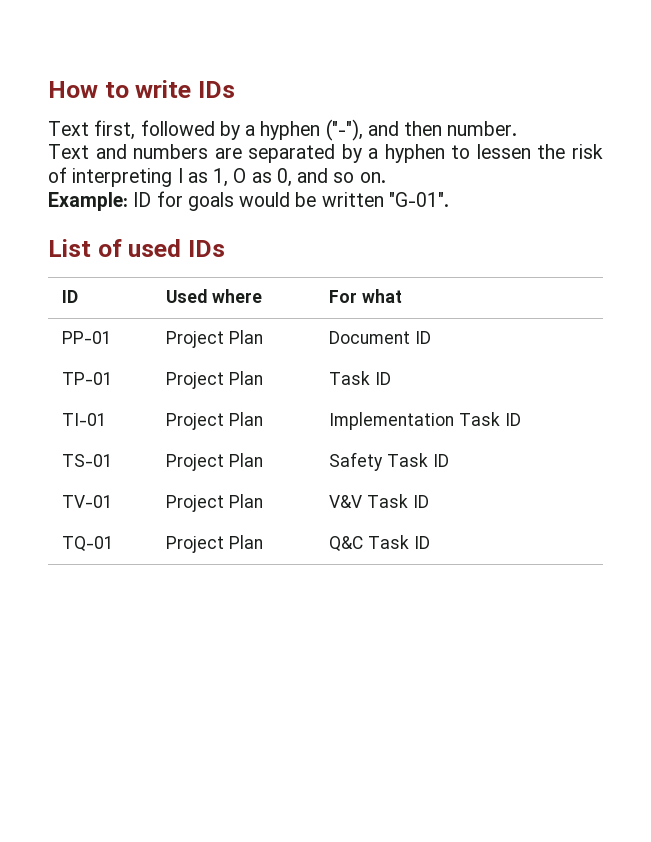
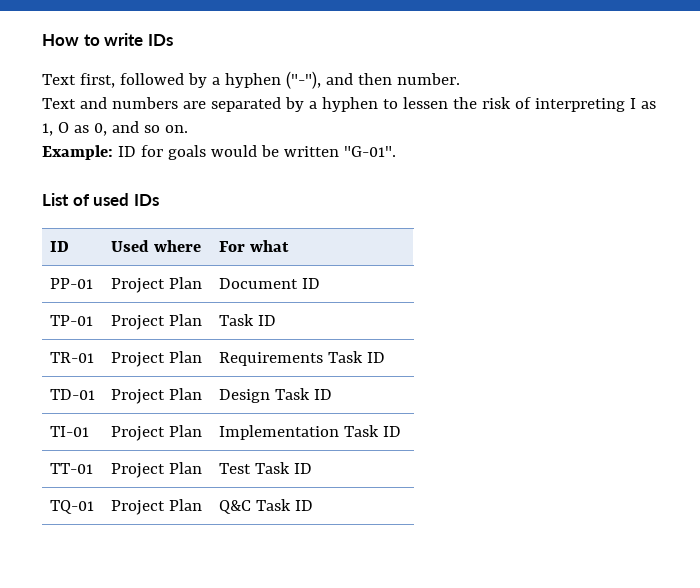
+ TR-01 | Project Plan | Requirements Task ID
+ TD-01 | Project Plan | Design Task ID
- TS-01 | Project Plan | Safety Task ID
- TV-01 | Project Plan | V&V Task ID
+ TT-01 | Project Plan | Test Task ID

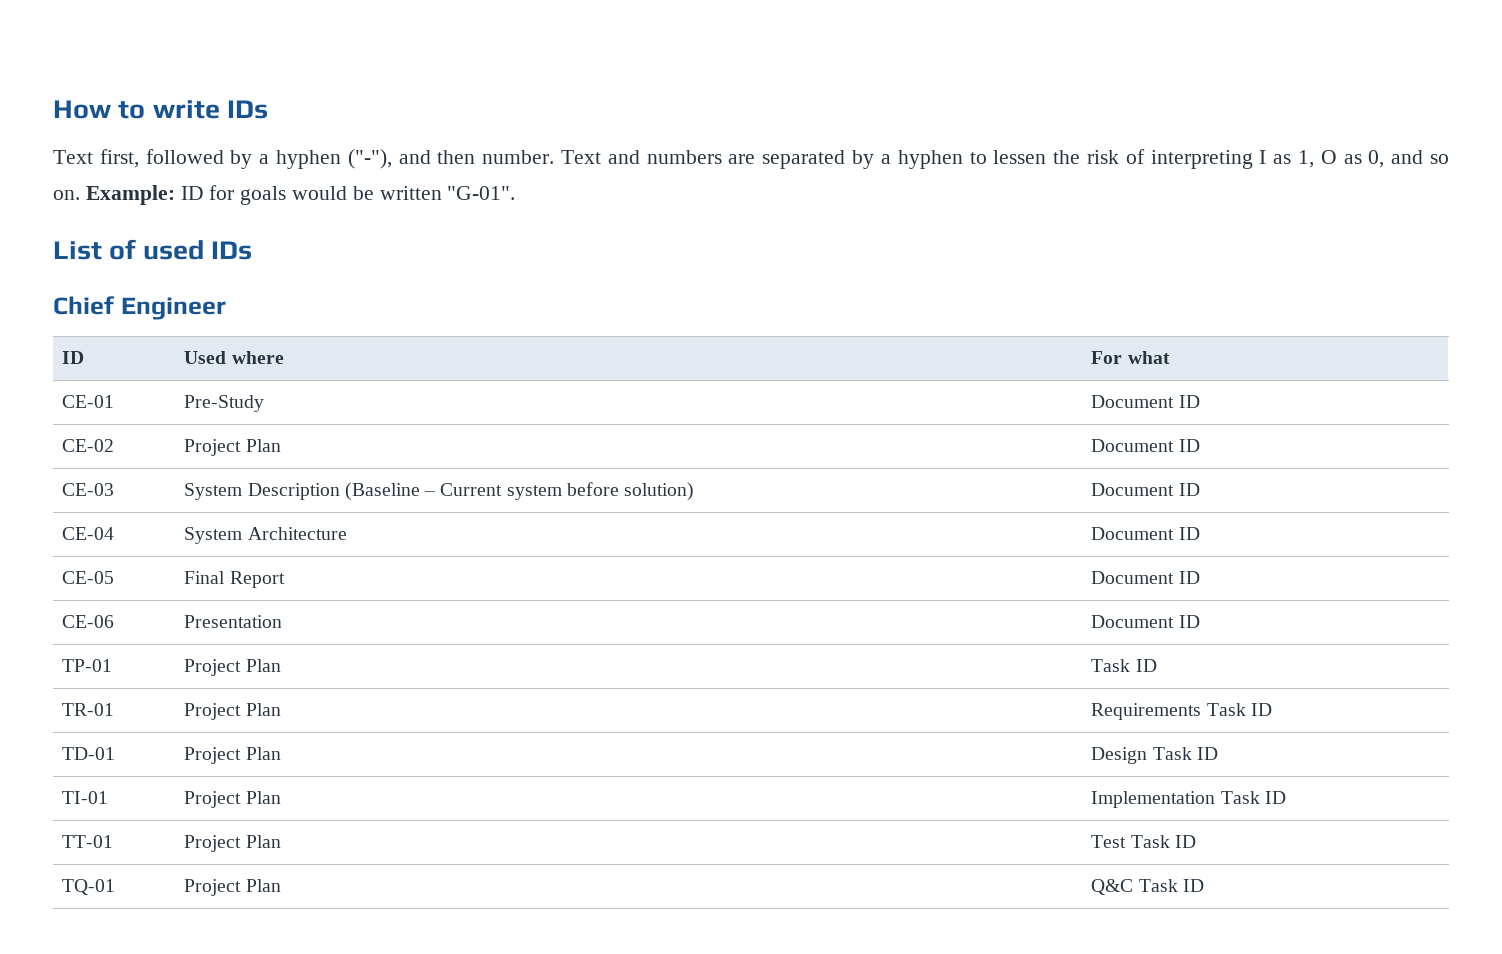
- Text first, followed by a hyphen ("-"), and then number.
- Text and numbers are separated by a hyphen to lessen the risk of interpreting I as 1, O as 0, and so on.
- Example: ID for goals would be written "G-01".
+ Text first, followed by a hyphen ("-"), and then number. Text and numbers are separated by a hyphen to lessen the risk of interpreting I as 1, O as 0, and so on. Example: ID for goals would be written "G-01".
+ Chief Engineer
- PP-01 | Project Plan | Document ID
+ CE-01 | Pre-Study | Document ID
+ CE-02 | Project Plan | Document ID
+ CE-03 | System Description (Baseline – Current system before solution) | Document ID
+ CE-04 | System Architecture | Document ID
+ CE-05 | Final Report | Document ID
+ CE-06 | Presentation | Document ID

